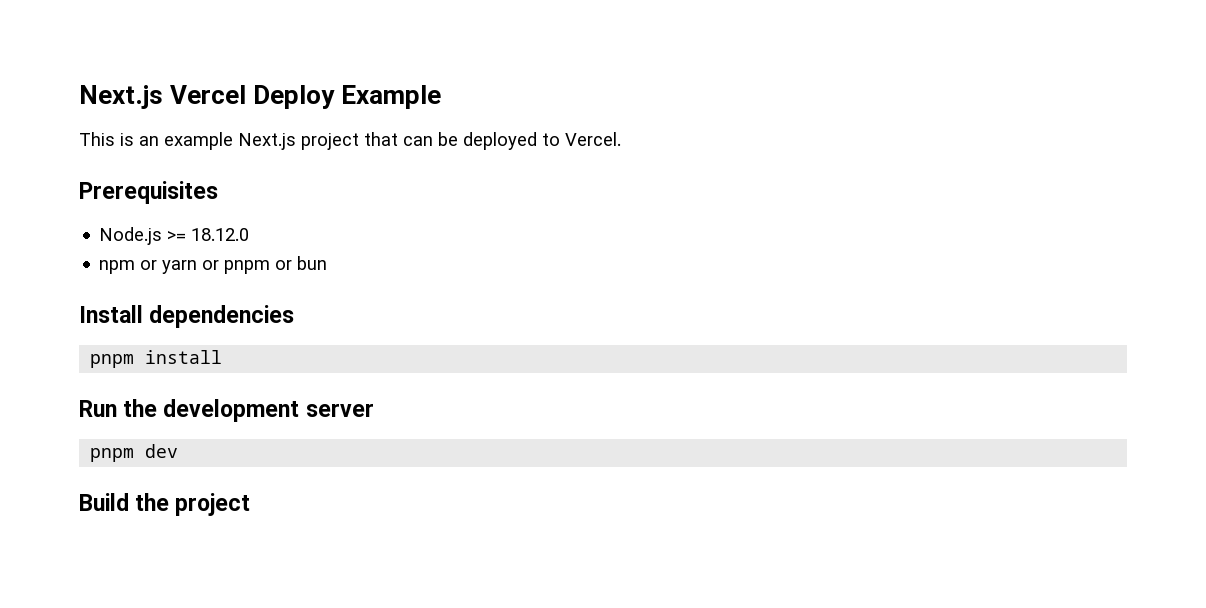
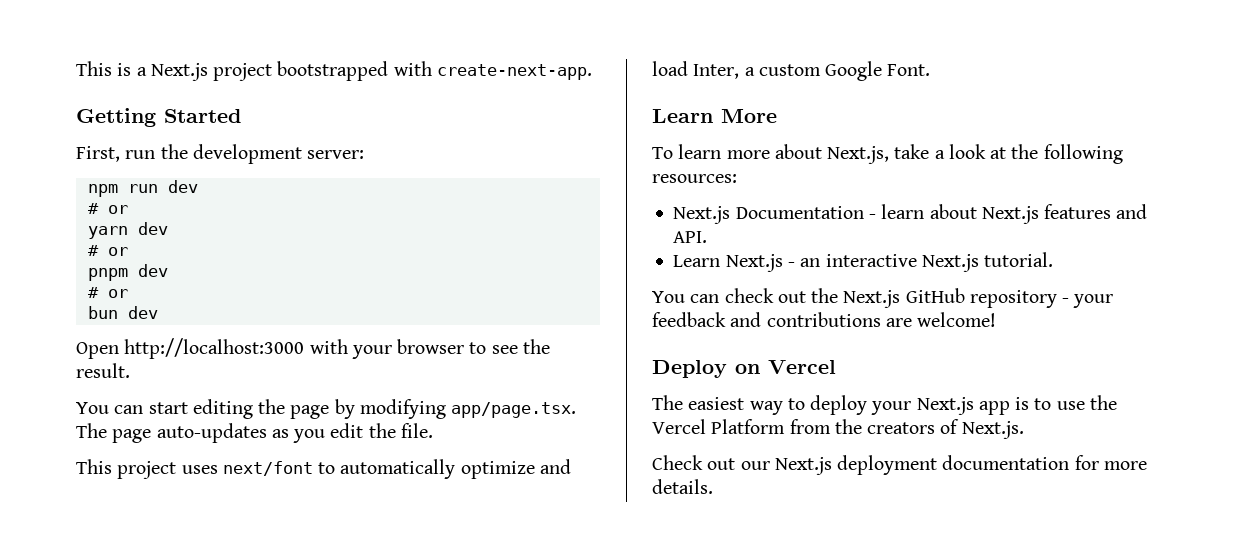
- Next.js Vercel Deploy Example
- This is an example Next.js project that can be deployed to Vercel.
- Prerequisites
- Node.js >= 18.12.0
- npm or yarn or pnpm or bun
- Install dependencies
- pnpm install
- Run the development server
+ This is a Next.js project bootstrapped with create-next-app.
+ Getting Started
+ First, run the development server:
+ npm run dev
+ # or
+ yarn dev
+ # or
  pnpm dev
- Build the project
+ # or
+ bun dev
+ Open http://localhost:3000 with your browser to see the result.
+ You can start editing the page by modifying app/page.tsx. The page auto-updates as you edit the file.
+ This project uses next/font to automatically optimize and load Inter, a custom Google Font.
+ Learn More
+ To learn more about Next.js, take a look at the following resources:
+ Next.js Documentation - learn about Next.js features and API.
+ Learn Next.js - an interactive Next.js tutorial.
+ You can check out the Next.js GitHub repository - your feedback and contributions are welcome!
+ Deploy on Vercel
+ The easiest way to deploy your Next.js app is to use the Vercel Platform from the creators of Next.js.
+ Check out our Next.js deployment documentation for more details.

